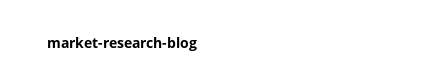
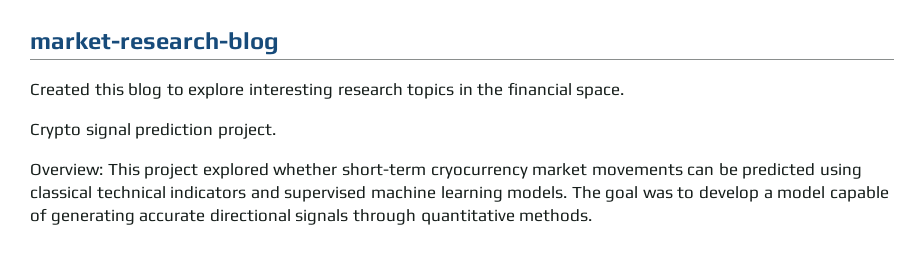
+ Created this blog to explore interesting research topics in the financial space.
+ Crypto signal prediction project.
+ Overview: This project explored whether short-term cryocurrency market movements can be predicted using classical technical indicators and supervised machine learning models. The goal was to develop a model capable of generating accurate directional signals through quantitative methods.

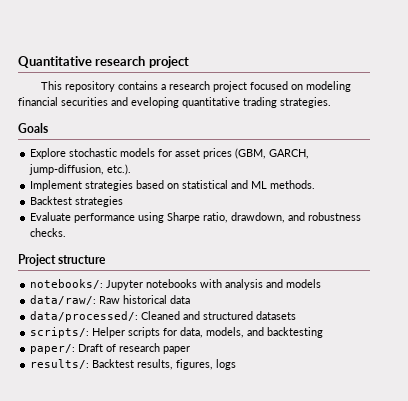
- market-research-blog
- Created this blog to explore interesting research topics in the financial space.
- Crypto signal prediction project.
- Overview: This project explored whether short-term cryocurrency market movements can be predicted using classical technical indicators and supervised machine learning models. The goal was to develop a model capable of generating accurate directional signals through quantitative methods.
+ Quantitative research project
+ This repository contains a research project focused on modeling financial securities and eveloping quantitative trading strategies.
+ Goals
+ Explore stochastic models for asset prices (GBM, GARCH, jump-diffusion, etc.).
+ Implement strategies based on statistical and ML methods.
+ Backtest strategies
+ Evaluate performance using Sharpe ratio, drawdown, and robustness checks.
+ Project structure
+ notebooks/: Jupyter notebooks with analysis and models
+ data/raw/: Raw historical data
+ data/processed/: Cleaned and structured datasets
+ scripts/: Helper scripts for data, models, and backtesting
+ paper/: Draft of research paper
+ results/: Backtest results, figures, logs

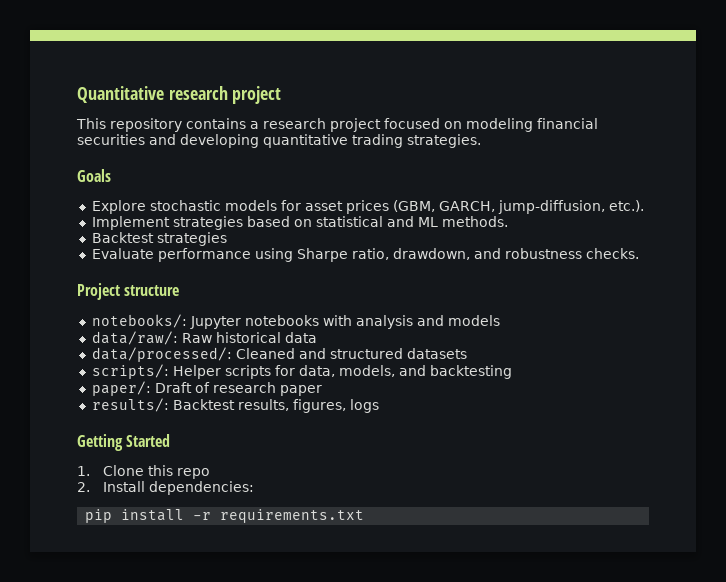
- This repository contains a research project focused on modeling financial securities and eveloping quantitative trading strategies.
+ This repository contains a research project focused on modeling financial securities and developing quantitative trading strategies.
+ Getting Started
+ 1. Clone this repo
+ 2. Install dependencies:
+ pip install -r requirements.txt

